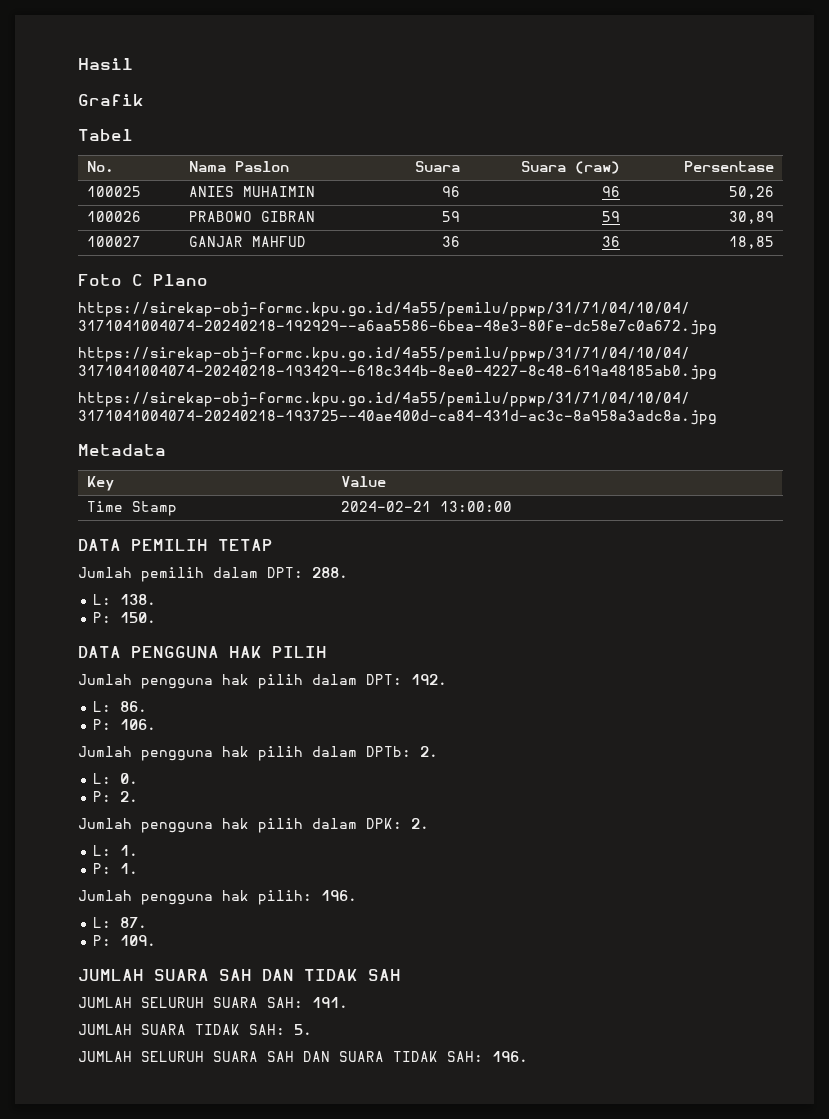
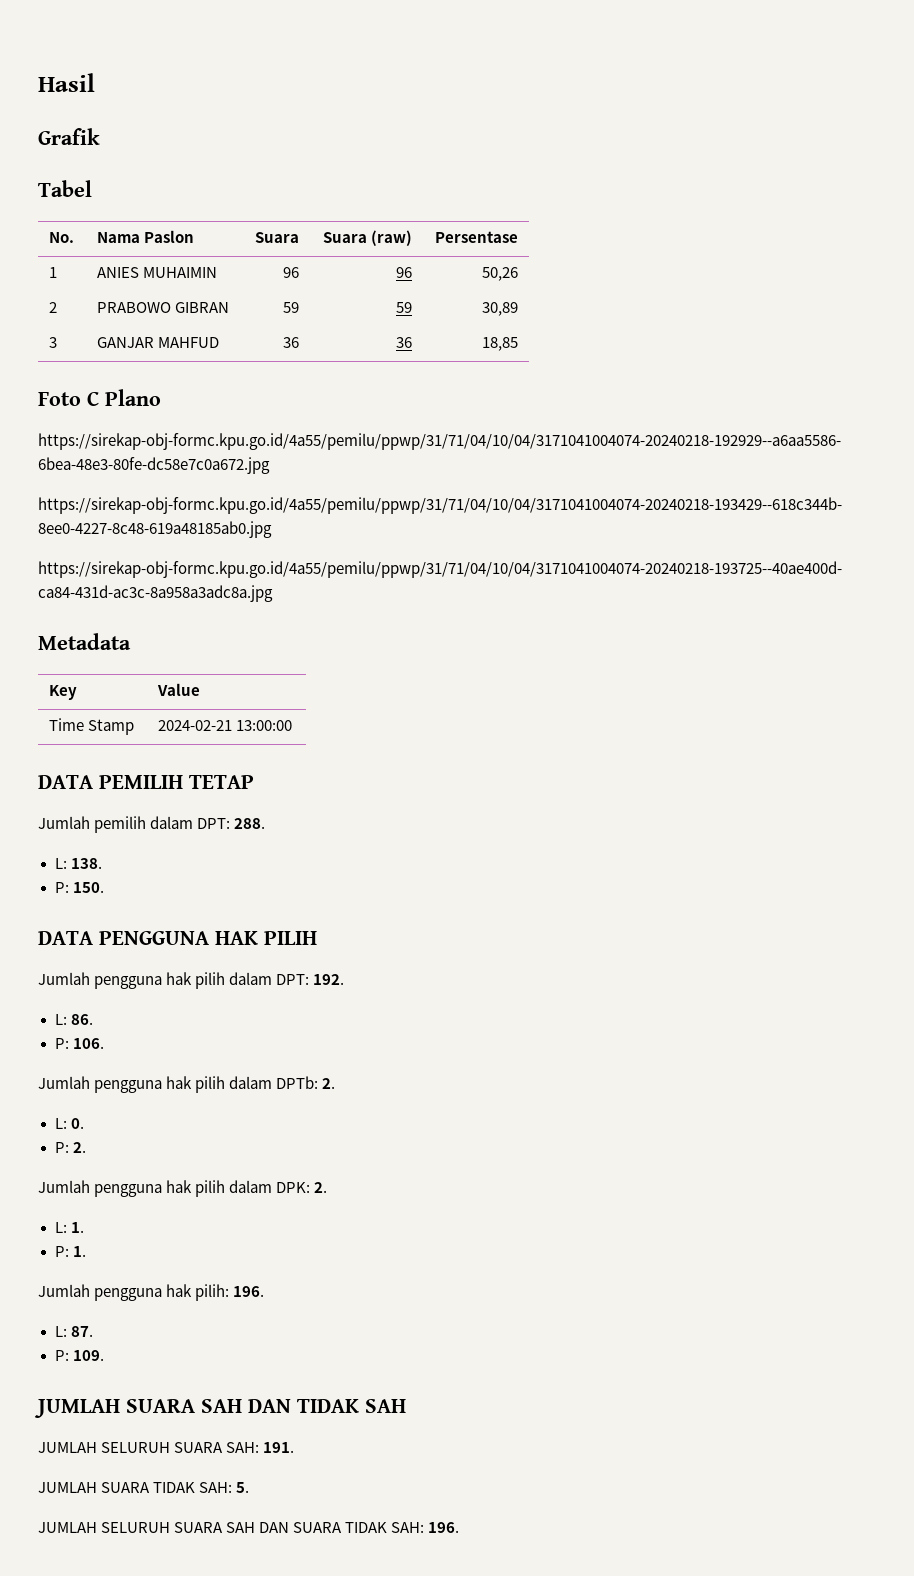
- 100025 | ANIES MUHAIMIN | 96 | 96 | 50,26
+ 1 | ANIES MUHAIMIN | 96 | 96 | 50,26
- 100026 | PRABOWO GIBRAN | 59 | 59 | 30,89
+ 2 | PRABOWO GIBRAN | 59 | 59 | 30,89
- 100027 | GANJAR MAHFUD | 36 | 36 | 18,85
+ 3 | GANJAR MAHFUD | 36 | 36 | 18,85

